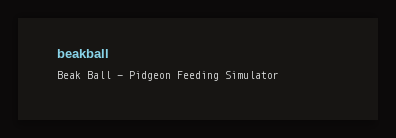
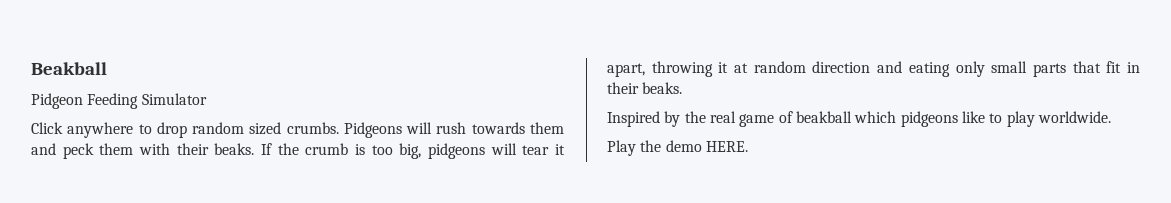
- beakball
- Beak Ball - Pidgeon Feeding Simulator
+ Beakball
+ Pidgeon Feeding Simulator
+ Click anywhere to drop random sized crumbs. Pidgeons will rush towards them and peck them with their beaks. If the crumb is too big, pidgeons will tear it apart, throwing it at random direction and eating only small parts that fit in their beaks.
+ Inspired by the real game of beakball which pidgeons like to play worldwide.
+ Play the demo HERE.

